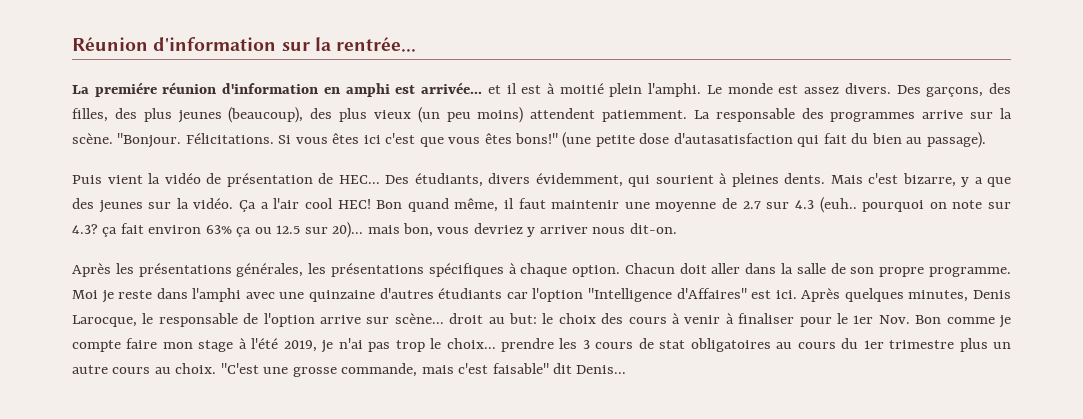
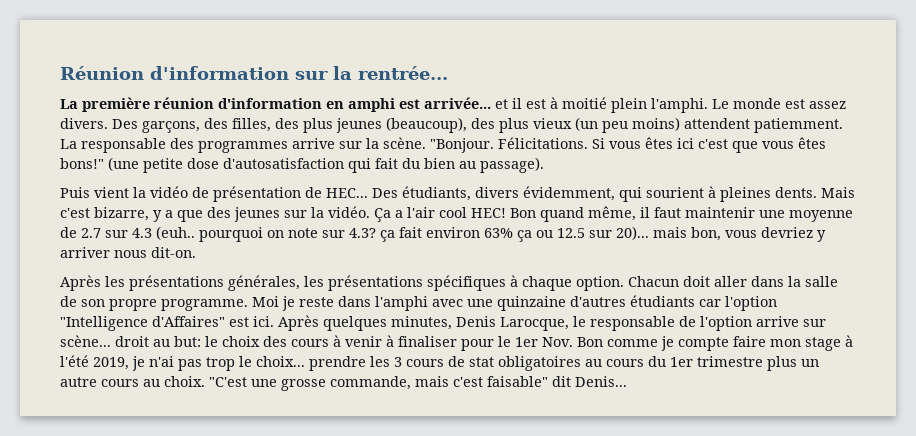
- La premiére réunion d'information en amphi est arrivée... et il est à moitié plein l'amphi.
+ La première réunion d'information en amphi est arrivée... et il est à moitié plein l'amphi.
- (une petite dose d'autasatisfaction qui fait du bien au passage).
+ (une petite dose d'autosatisfaction qui fait du bien au passage).

